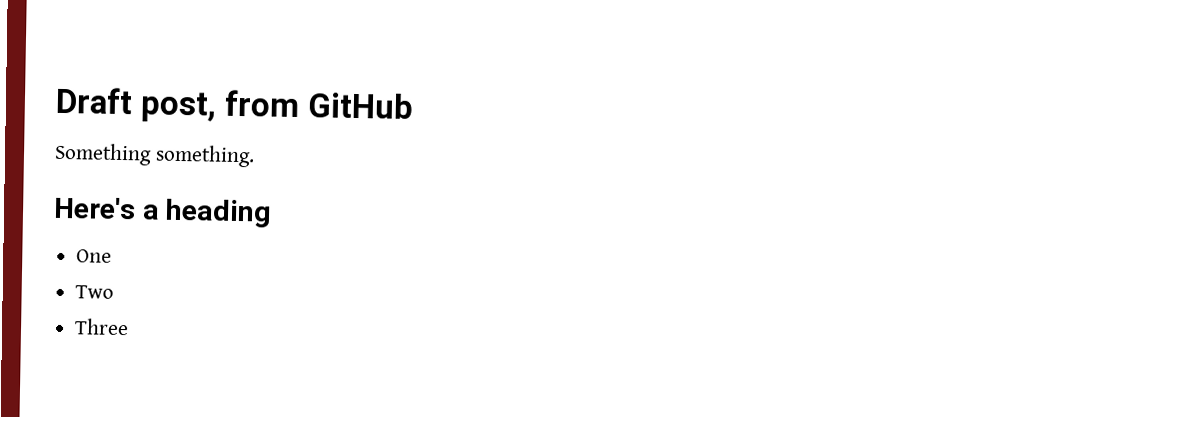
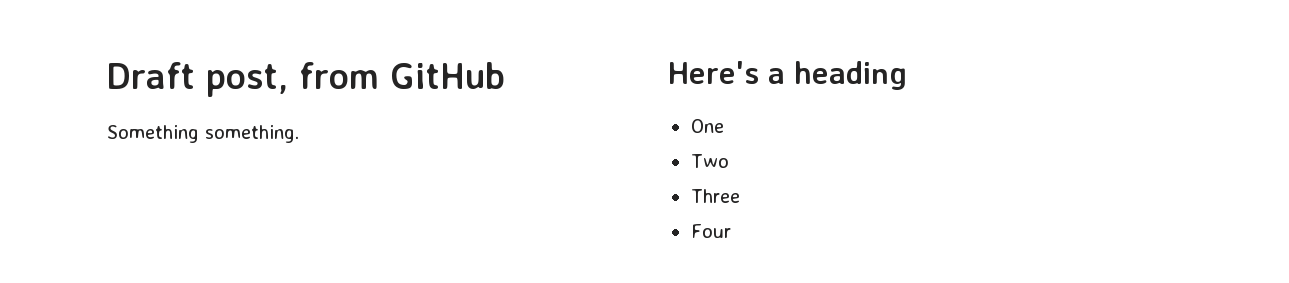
+ Four

